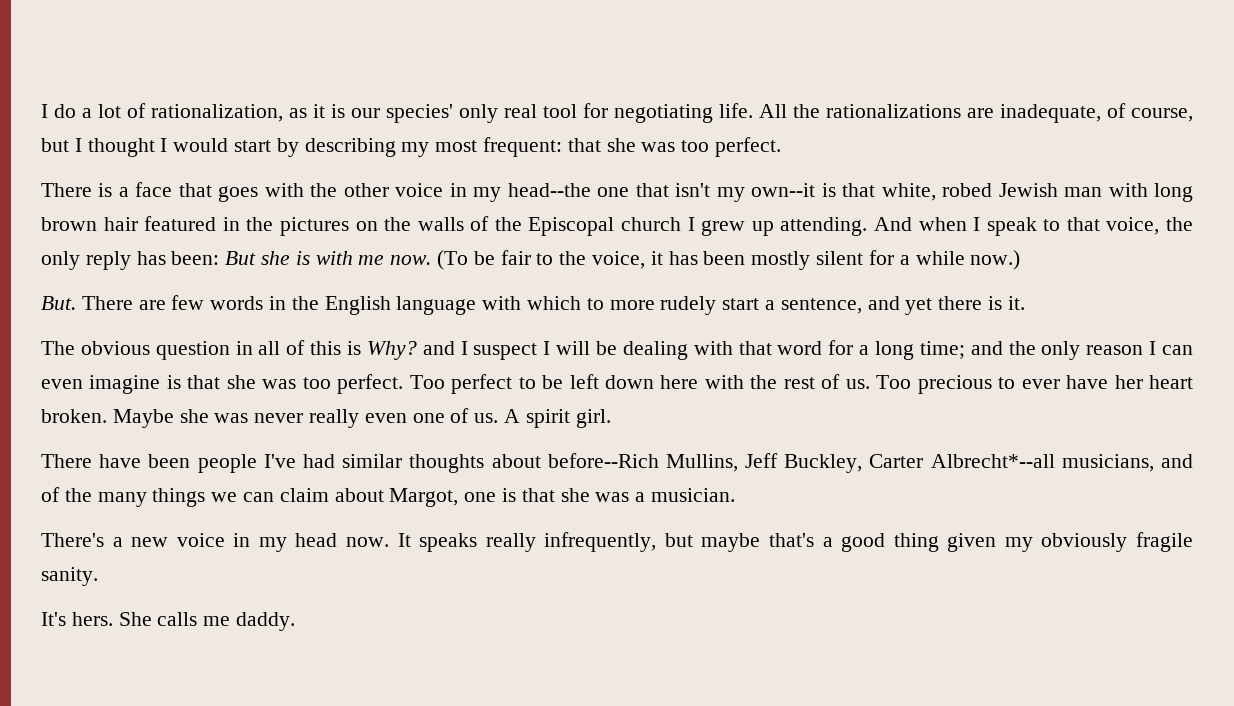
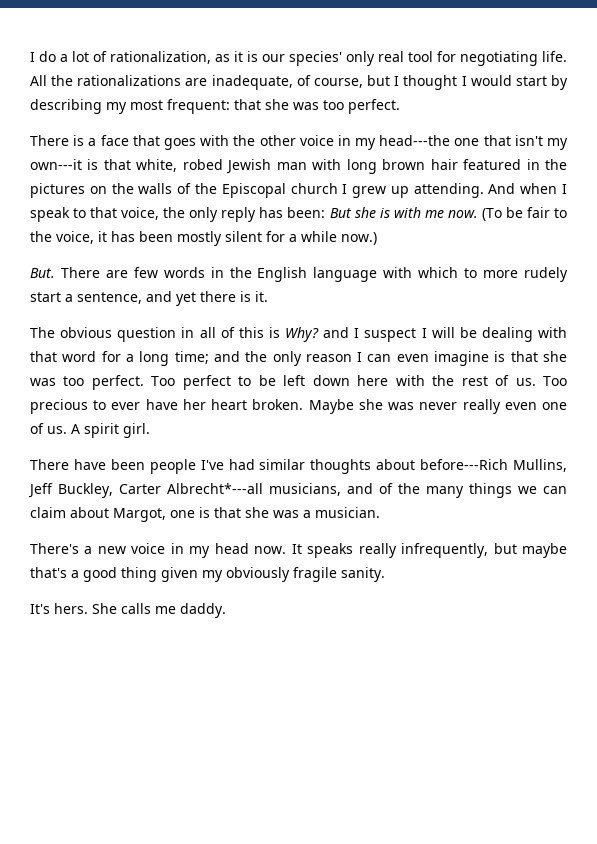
- There is a face that goes with the other voice in my head--the one that isn't my own--it is that white, robed Jewish man with long brown hair featured in the pictures on the walls of the Episcopal church I grew up attending.
+ There is a face that goes with the other voice in my head---the one that isn't my own---it is that white, robed Jewish man with long brown hair featured in the pictures on the walls of the Episcopal church I grew up attending.
- There have been people I've had similar thoughts about before--Rich Mullins, Jeff Buckley, Carter Albrecht*--all musicians, and of the many things we can claim about Margot, one is that she was a musician.
+ There have been people I've had similar thoughts about before---Rich Mullins, Jeff Buckley, Carter Albrecht*---all musicians, and of the many things we can claim about Margot, one is that she was a musician.

